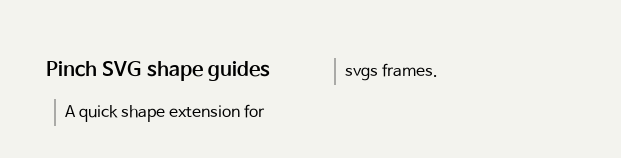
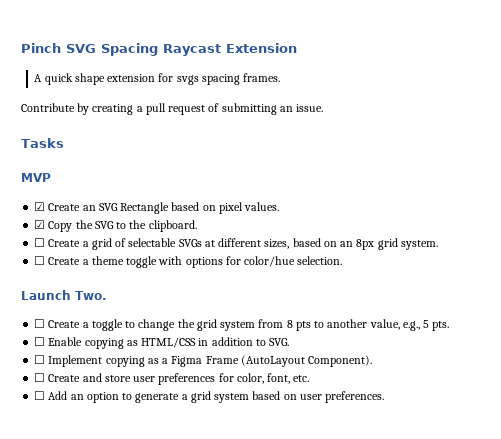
- Pinch SVG shape guides
+ Pinch SVG Spacing Raycast Extension
- A quick shape extension for svgs frames.
+ A quick shape extension for svgs spacing frames.
+ Contribute by creating a pull request of submitting an issue.
+ Tasks
+ MVP
+ ☑ Create an SVG Rectangle based on pixel values.
+ ☑ Copy the SVG to the clipboard.
+ ☐ Create a grid of selectable SVGs at different sizes, based on an 8px grid system.
+ ☐ Create a theme toggle with options for color/hue selection.
+ Launch Two.
+ ☐ Create a toggle to change the grid system from 8 pts to another value, e.g., 5 pts.
+ ☐ Enable copying as HTML/CSS in addition to SVG.
+ ☐ Implement copying as a Figma Frame (AutoLayout Component).
+ ☐ Create and store user preferences for color, font, etc.
+ ☐ Add an option to generate a grid system based on user preferences.

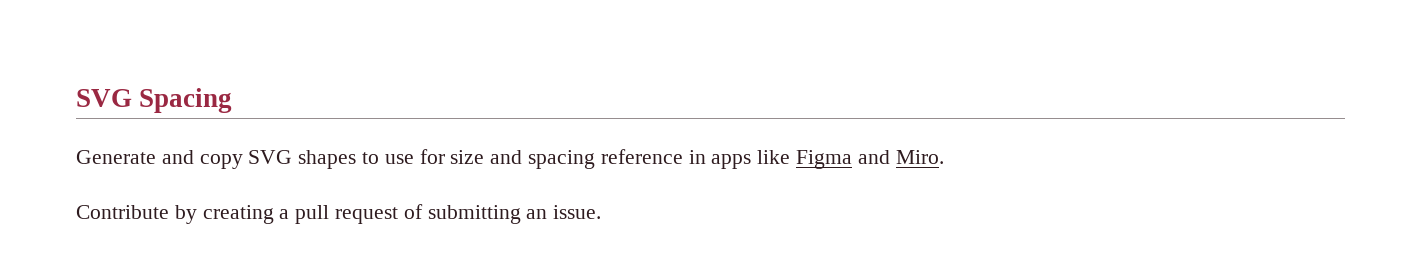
- Pinch SVG Spacing Raycast Extension
- A quick shape extension for svgs spacing frames.
+ SVG Spacing
+ Generate and copy SVG shapes to use for size and spacing reference in apps like Figma and Miro.
- Tasks
- MVP
- ☑ Create an SVG Rectangle based on pixel values.
- ☑ Copy the SVG to the clipboard.
- ☐ Create a grid of selectable SVGs at different sizes, based on an 8px grid system.
- ☐ Create a theme toggle with options for color/hue selection.
- Launch Two.
- ☐ Create a toggle to change the grid system from 8 pts to another value, e.g., 5 pts.
- ☐ Enable copying as HTML/CSS in addition to SVG.
- ☐ Implement copying as a Figma Frame (AutoLayout Component).
- ☐ Create and store user preferences for color, font, etc.
- ☐ Add an option to generate a grid system based on user preferences.

